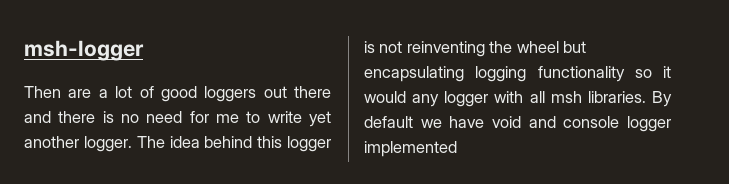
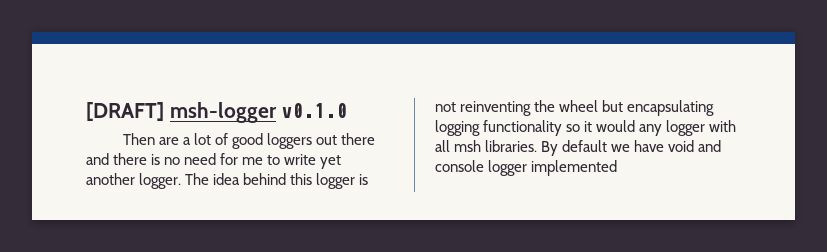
- msh-logger
+ [DRAFT] msh-logger v0.1.0

